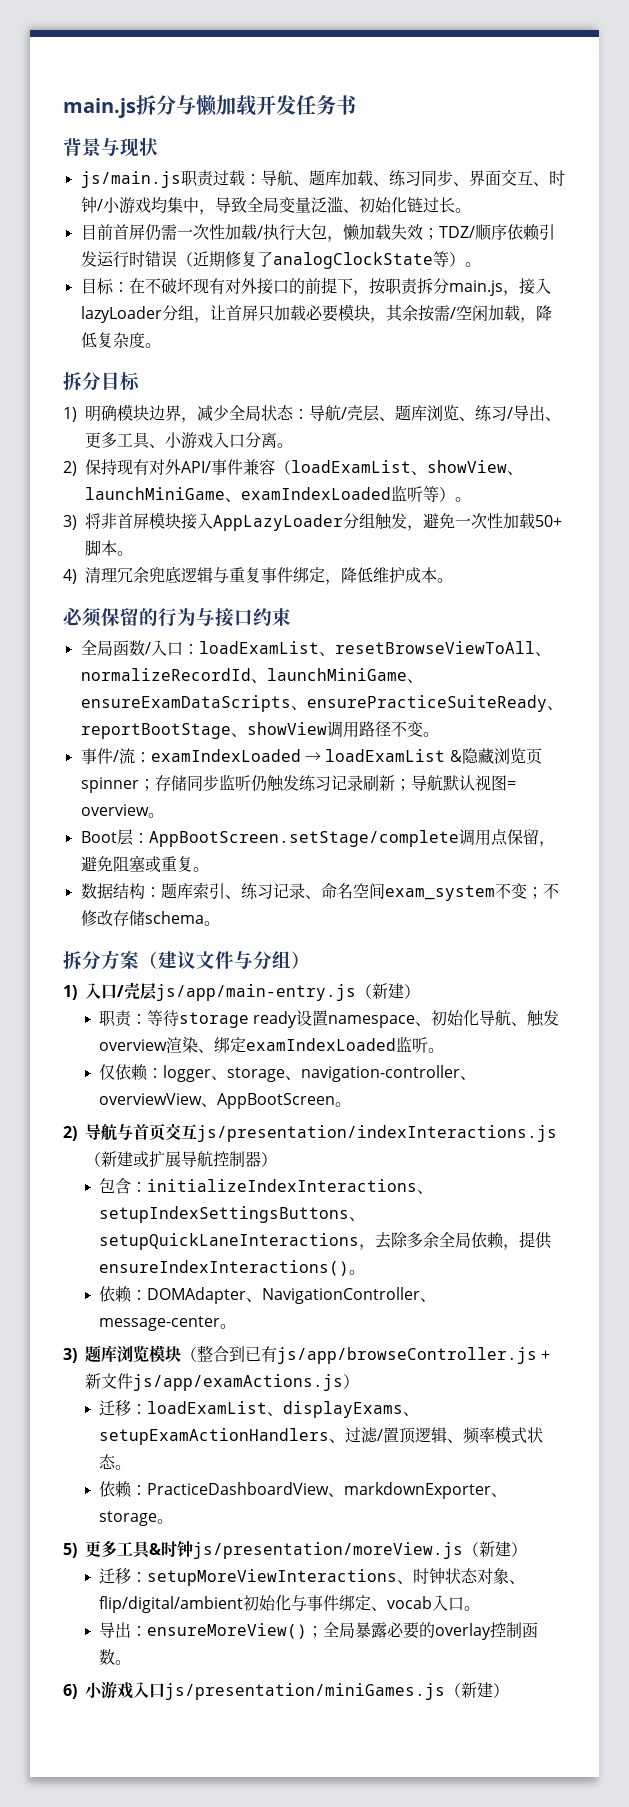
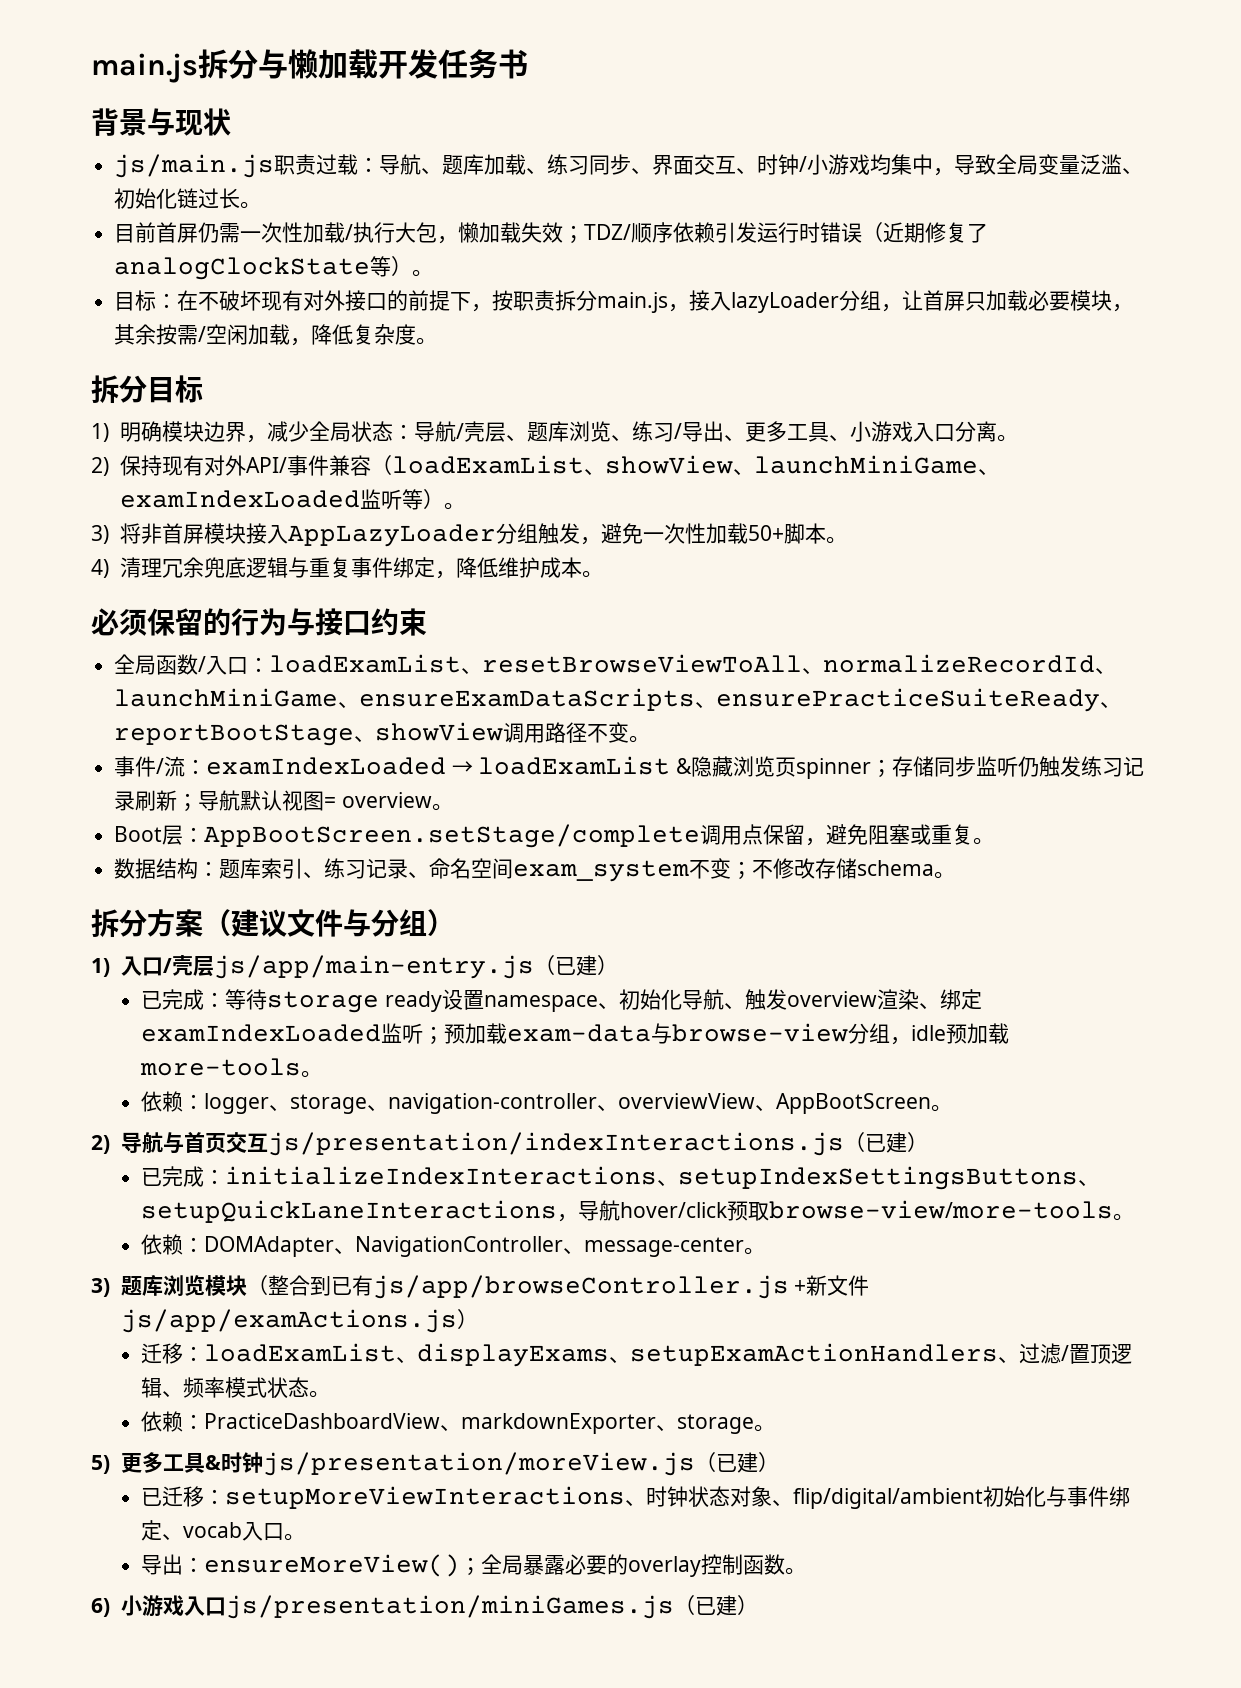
- 1)入口/壳层js/app/main-entry.js（新建）
- 职责：等待storage ready设置namespace、初始化导航、触发overview渲染、绑定examIndexLoaded监听。
- 仅依赖：logger、storage、navigation-controller、overviewView、AppBootScreen。
+ 1)入口/壳层js/app/main-entry.js（已建）
+ 已完成：等待storage ready设置namespace、初始化导航、触发overview渲染、绑定examIndexLoaded监听；预加载exam-data与browse-view分组，idle预加载more-tools。
+ 依赖：logger、storage、navigation-controller、overviewView、AppBootScreen。
- 2)导航与首页交互js/presentation/indexInteractions.js（新建或扩展导航控制器）
- 包含：initializeIndexInteractions、setupIndexSettingsButtons、setupQuickLaneInteractions，去除多余全局依赖，提供ensureIndexInteractions()。
+ 2)导航与首页交互js/presentation/indexInteractions.js（已建）
+ 已完成：initializeIndexInteractions、setupIndexSettingsButtons、setupQuickLaneInteractions，导航hover/click预取browse-view/more-tools。
- 5)更多工具&时钟js/presentation/moreView.js（新建）
- 迁移：setupMoreViewInteractions、时钟状态对象、flip/digital/ambient初始化与事件绑定、vocab入口。
+ 5)更多工具&时钟js/presentation/moreView.js（已建）
+ 已迁移：setupMoreViewInteractions、时钟状态对象、flip/digital/ambient初始化与事件绑定、vocab入口。
- 6)小游戏入口js/presentation/miniGames.js（新建）
+ 6)小游戏入口js/presentation/miniGames.js（已建）

